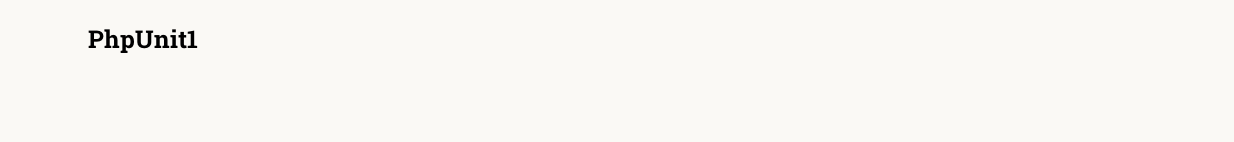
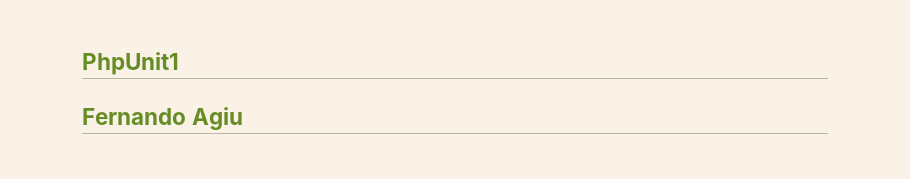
+ Fernando Agiu

